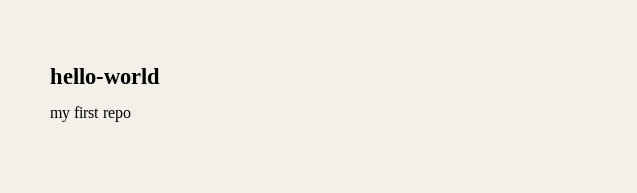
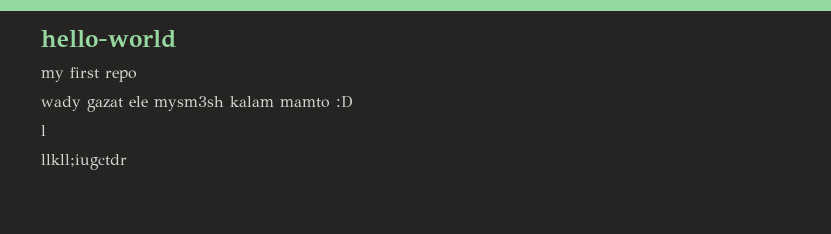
+ wady gazat ele mysm3sh kalam mamto :D
+ l
+ llkll;iugctdr

